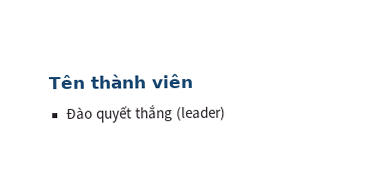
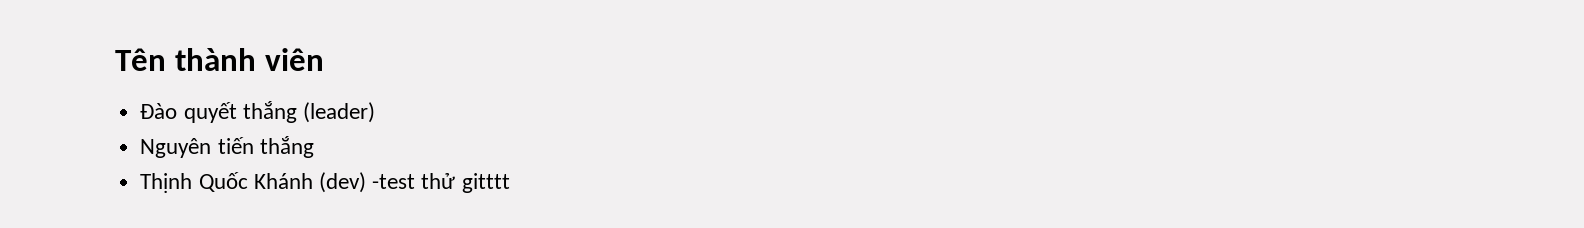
+ Nguyên tiến thắng
+ Thịnh Quốc Khánh (dev) -test thử gitttt

